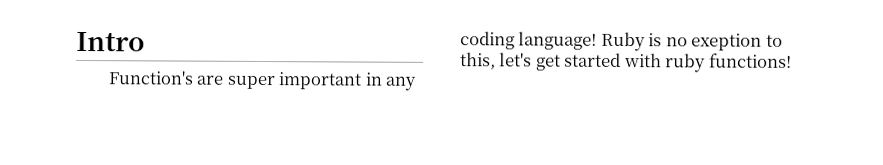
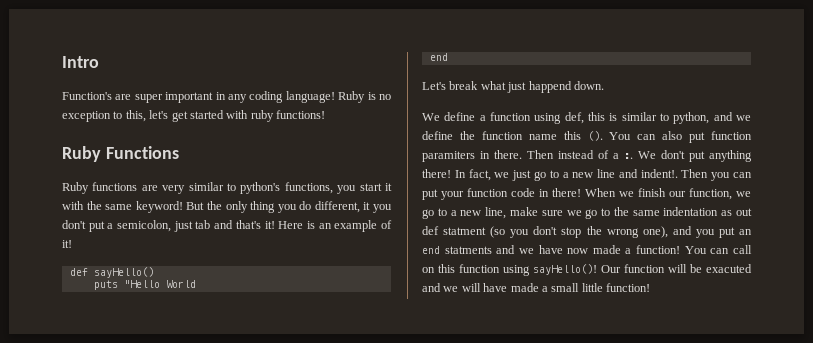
- Ruby is no exeption to this, let's get started with ruby functions!
+ Ruby is no exception to this, let's get started with ruby functions!
+ Ruby Functions
+ Ruby functions are very similar to python's functions, you start it with the same keyword! But the only thing you do different, it you don't put a semicolon, just tab and that's it! Here is an example of it!
+ def sayHello()
+ puts "Hello World
+ end
+ Let's break what just happend down.
+ We define a function using def, this is similar to python, and we define the function name this (). You can also put function paramiters in there. Then instead of a :. We don't put anything there! In fact, we just go to a new line and indent!. Then you can put your function code in there! When we finish our function, we go to a new line, make sure we go to the same indentation as out def statment (so you don't stop the wrong one), and you put an end statments and we have now made a function! You can call on this function using sayHello()! Our function will be exacuted and we will have made a small little function!

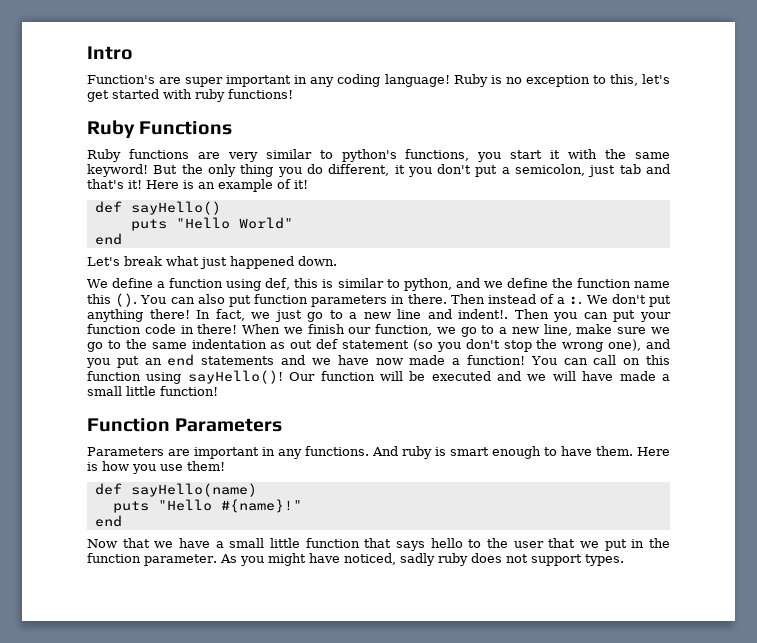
- puts "Hello World
+ puts "Hello World"
- Let's break what just happend down.
+ Let's break what just happened down.
- You can also put function paramiters in there.
+ You can also put function parameters in there.
- When we finish our function, we go to a new line, make sure we go to the same indentation as out def statment (so you don't stop the wrong one), and you put an end statments and we have now made a function!
+ When we finish our function, we go to a new line, make sure we go to the same indentation as out def statement (so you don't stop the wrong one), and you put an end statements and we have now made a function!
- Our function will be exacuted and we will have made a small little function!
+ Our function will be executed and we will have made a small little function!
+ Function Parameters
+ Parameters are important in any functions. And ruby is smart enough to have them. Here is how you use them!
+ def sayHello(name)
+ puts "Hello #{name}!"
+ end
+ Now that we have a small little function that says hello to the user that we put in the function parameter. As you might have noticed, sadly ruby does not support types.

